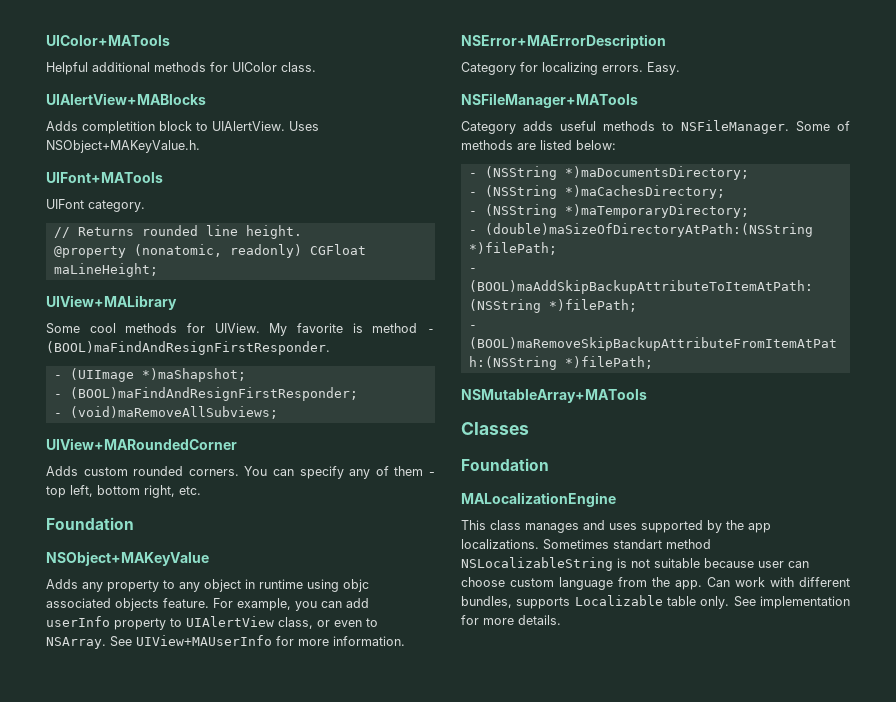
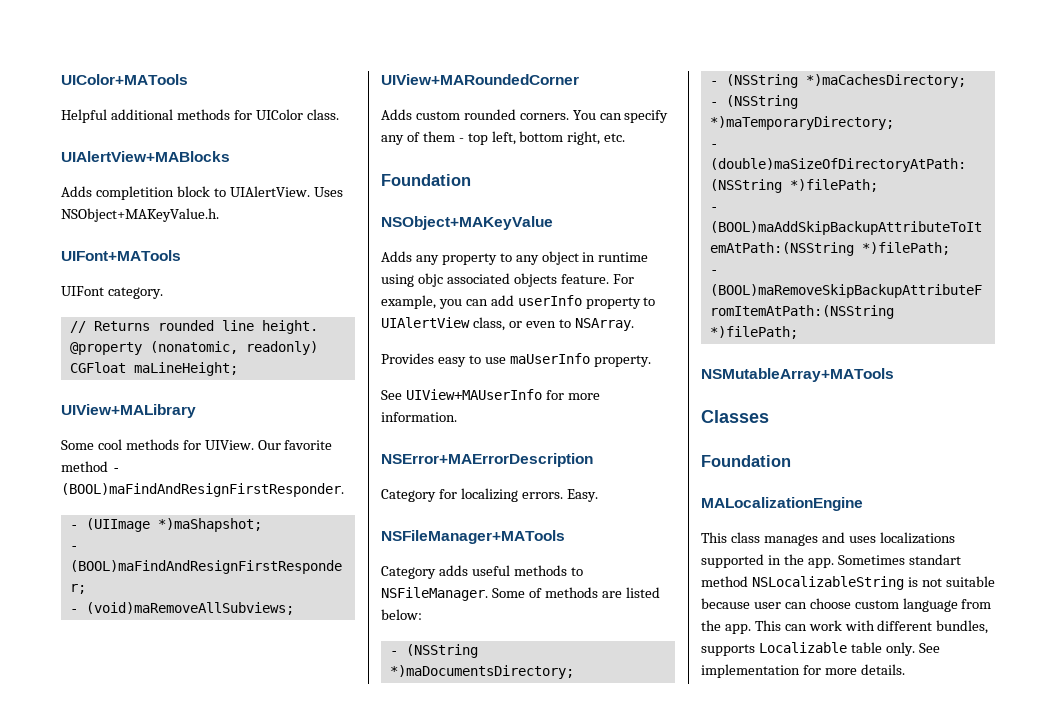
- My favorite is method - (BOOL)maFindAndResignFirstResponder.
+ Our favorite method - (BOOL)maFindAndResignFirstResponder.
- For example, you can add userInfo property to UIAlertView class, or even to NSArray. See UIView+MAUserInfo for more information.
+ For example, you can add userInfo property to UIAlertView class, or even to NSArray.
+ Provides easy to use maUserInfo property.
+ See UIView+MAUserInfo for more information.
- This class manages and uses supported by the app localizations.
+ This class manages and uses localizations supported in the app.
- Can work with different bundles, supports Localizable table only.
+ This can work with different bundles, supports Localizable table only.

